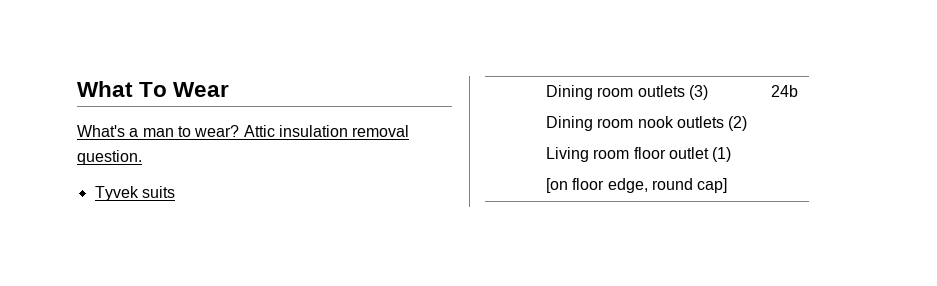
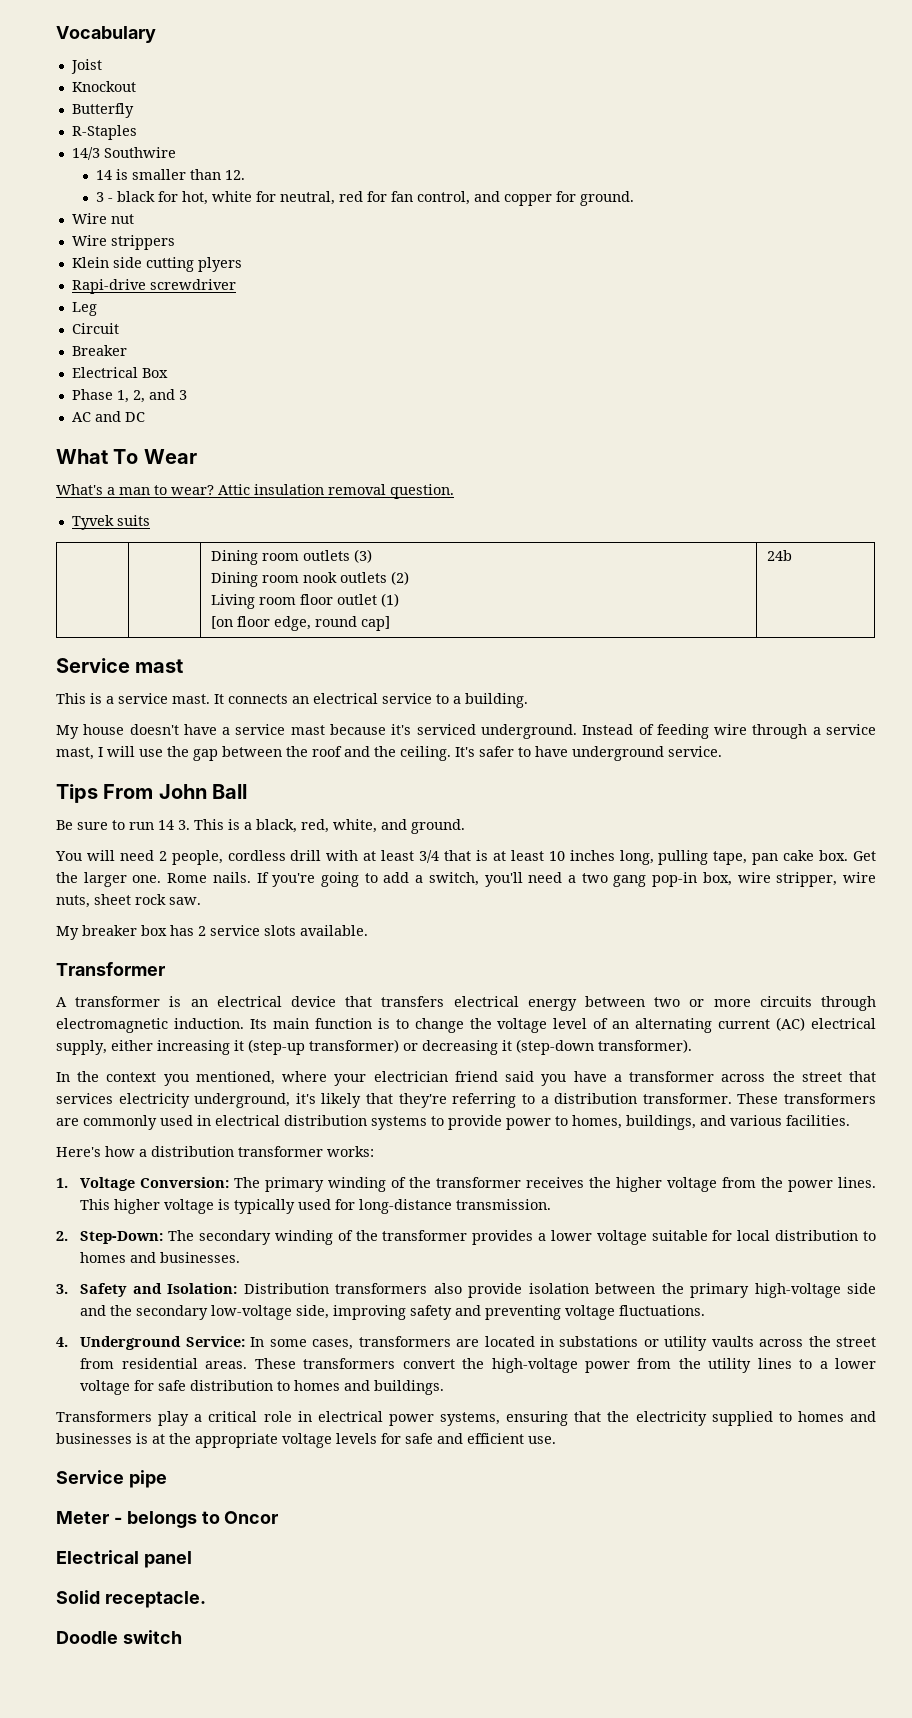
+ Vocabulary
+ Joist
+ Knockout
+ Butterfly
+ R-Staples
+ 14/3 Southwire
+ 14 is smaller than 12.
+ 3 - black for hot, white for neutral, red for fan control, and copper for ground.
+ Wire nut
+ Wire strippers
+ Klein side cutting plyers
+ Rapi-drive screwdriver
+ Leg
+ Circuit
+ Breaker
+ Electrical Box
+ Phase 1, 2, and 3
+ AC and DC
+ Service mast
+ This is a service mast. It connects an electrical service to a building.
+ My house doesn't have a service mast because it's serviced underground. Instead of feeding wire through a service mast, I will use the gap between the roof and the ceiling. It's safer to have underground service.
+ Tips From John Ball
+ Be sure to run 14 3. This is a black, red, white, and ground.
+ You will need 2 people, cordless drill with at least 3/4 that is at least 10 inches long, pulling tape, pan cake box. Get the larger one. Rome nails. If you're going to add a switch, you'll need a two gang pop-in box, wire stripper, wire nuts, sheet rock saw.
+ My breaker box has 2 service slots available.
+ Transformer
+ A transformer is an electrical device that transfers electrical energy between two or more circuits through electromagnetic induction. Its main function is to change the voltage level of an alternating current (AC) electrical supply, either increasing it (step-up transformer) or decreasing it (step-down transformer).
+ In the context you mentioned, where your electrician friend said you have a transformer across the street that services electricity underground, it's likely that they're referring to a distribution transformer. These transformers are commonly used in electrical distribution systems to provide power to homes, buildings, and various facilities.
+ Here's how a distribution transformer works:
+ 1. Voltage Conversion: The primary winding of the transformer receives the higher voltage from the power lines. This higher voltage is typically used for long-distance transmission.
+ 2. Step-Down: The secondary winding of the transformer provides a lower voltage suitable for local distribution to homes and businesses.
+ 3. Safety and Isolation: Distribution transformers also provide isolation between the primary high-voltage side and the secondary low-voltage side, improving safety and preventing voltage fluctuations.
+ 4. Underground Service: In some cases, transformers are located in substations or utility vaults across the street from residential areas. These transformers convert the high-voltage power from the utility lines to a lower voltage for safe distribution to homes and buildings.
+ Transformers play a critical role in electrical power systems, ensuring that the electricity supplied to homes and businesses is at the appropriate voltage levels for safe and efficient use.
+ Service pipe
+ Meter - belongs to Oncor
+ Electrical panel
+ Solid receptacle.
+ Doodle switch

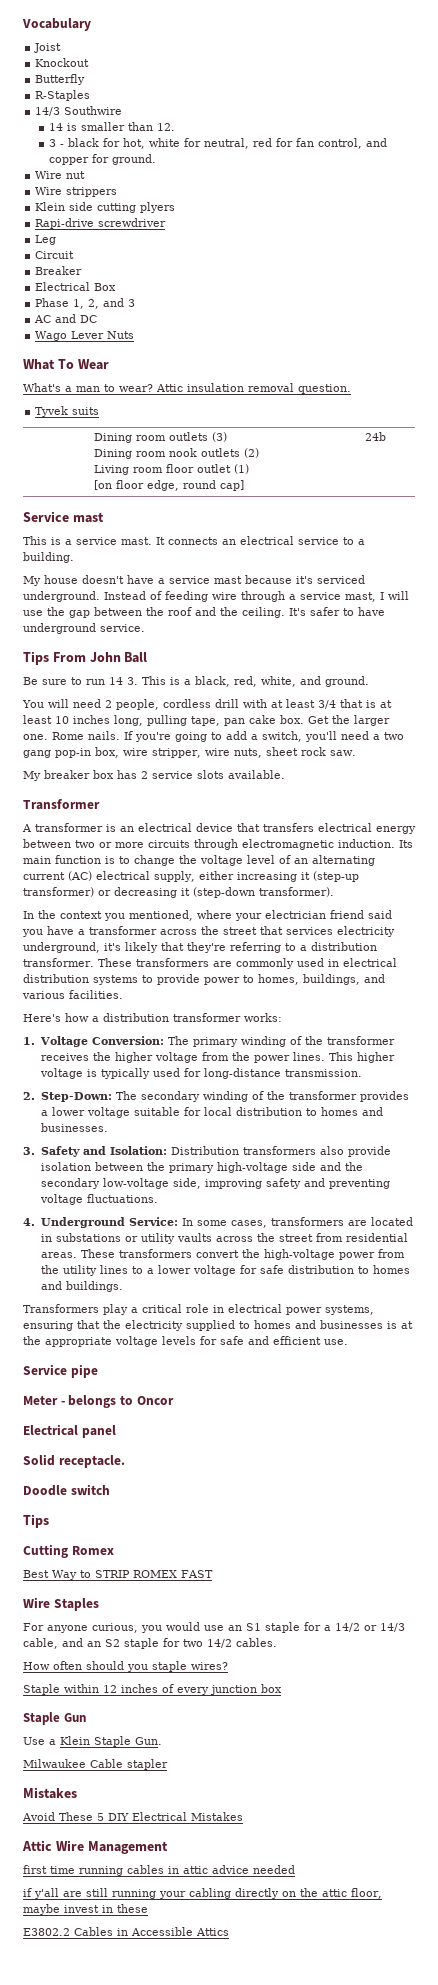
+ Wago Lever Nuts
  Doodle switch
+ Tips
+ Cutting Romex
+ Best Way to STRIP ROMEX FAST
+ Wire Staples
+ For anyone curious, you would use an S1 staple for a 14/2 or 14/3 cable, and an S2 staple for two 14/2 cables.
+ How often should you staple wires?
+ Staple within 12 inches of every junction box
+ Staple Gun
+ Use a Klein Staple Gun.
+ Milwaukee Cable stapler
+ Mistakes
+ Avoid These 5 DIY Electrical Mistakes
+ Attic Wire Management
+ first time running cables in attic advice needed
+ if y'all are still running your cabling directly on the attic floor, maybe invest in these
+ E3802.2 Cables in Accessible Attics

